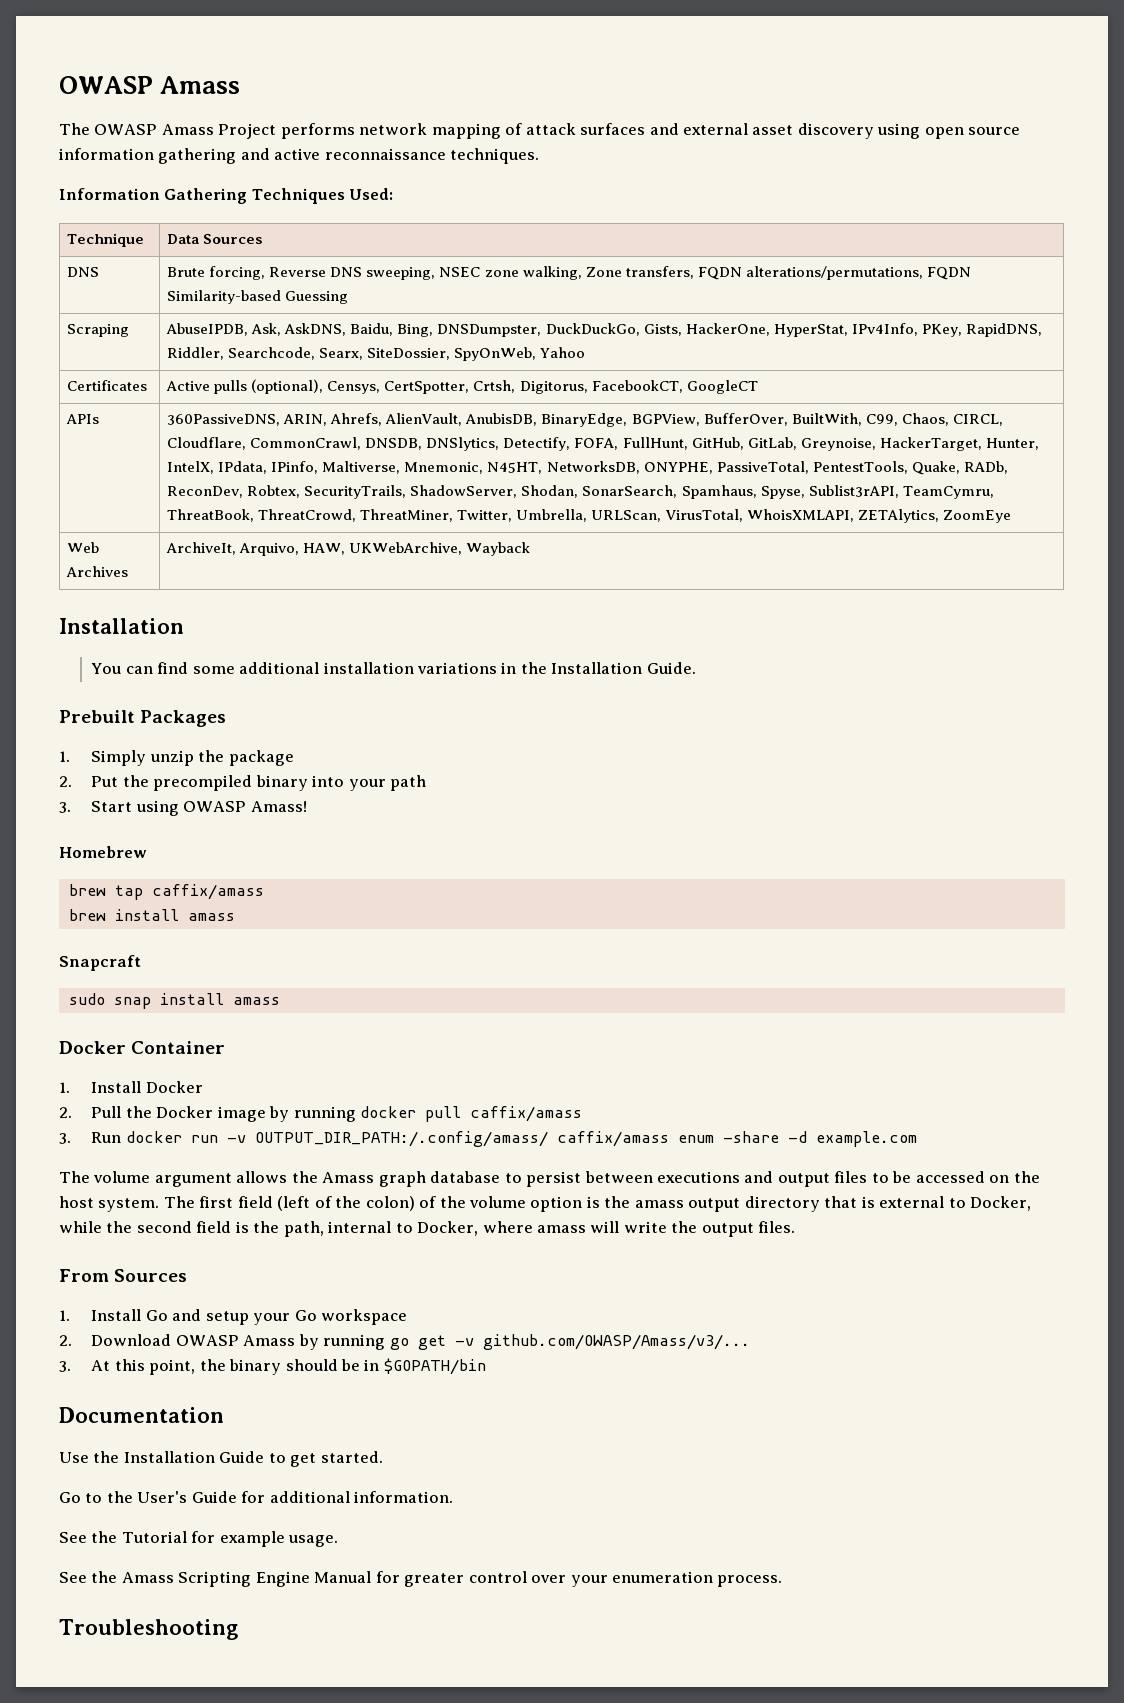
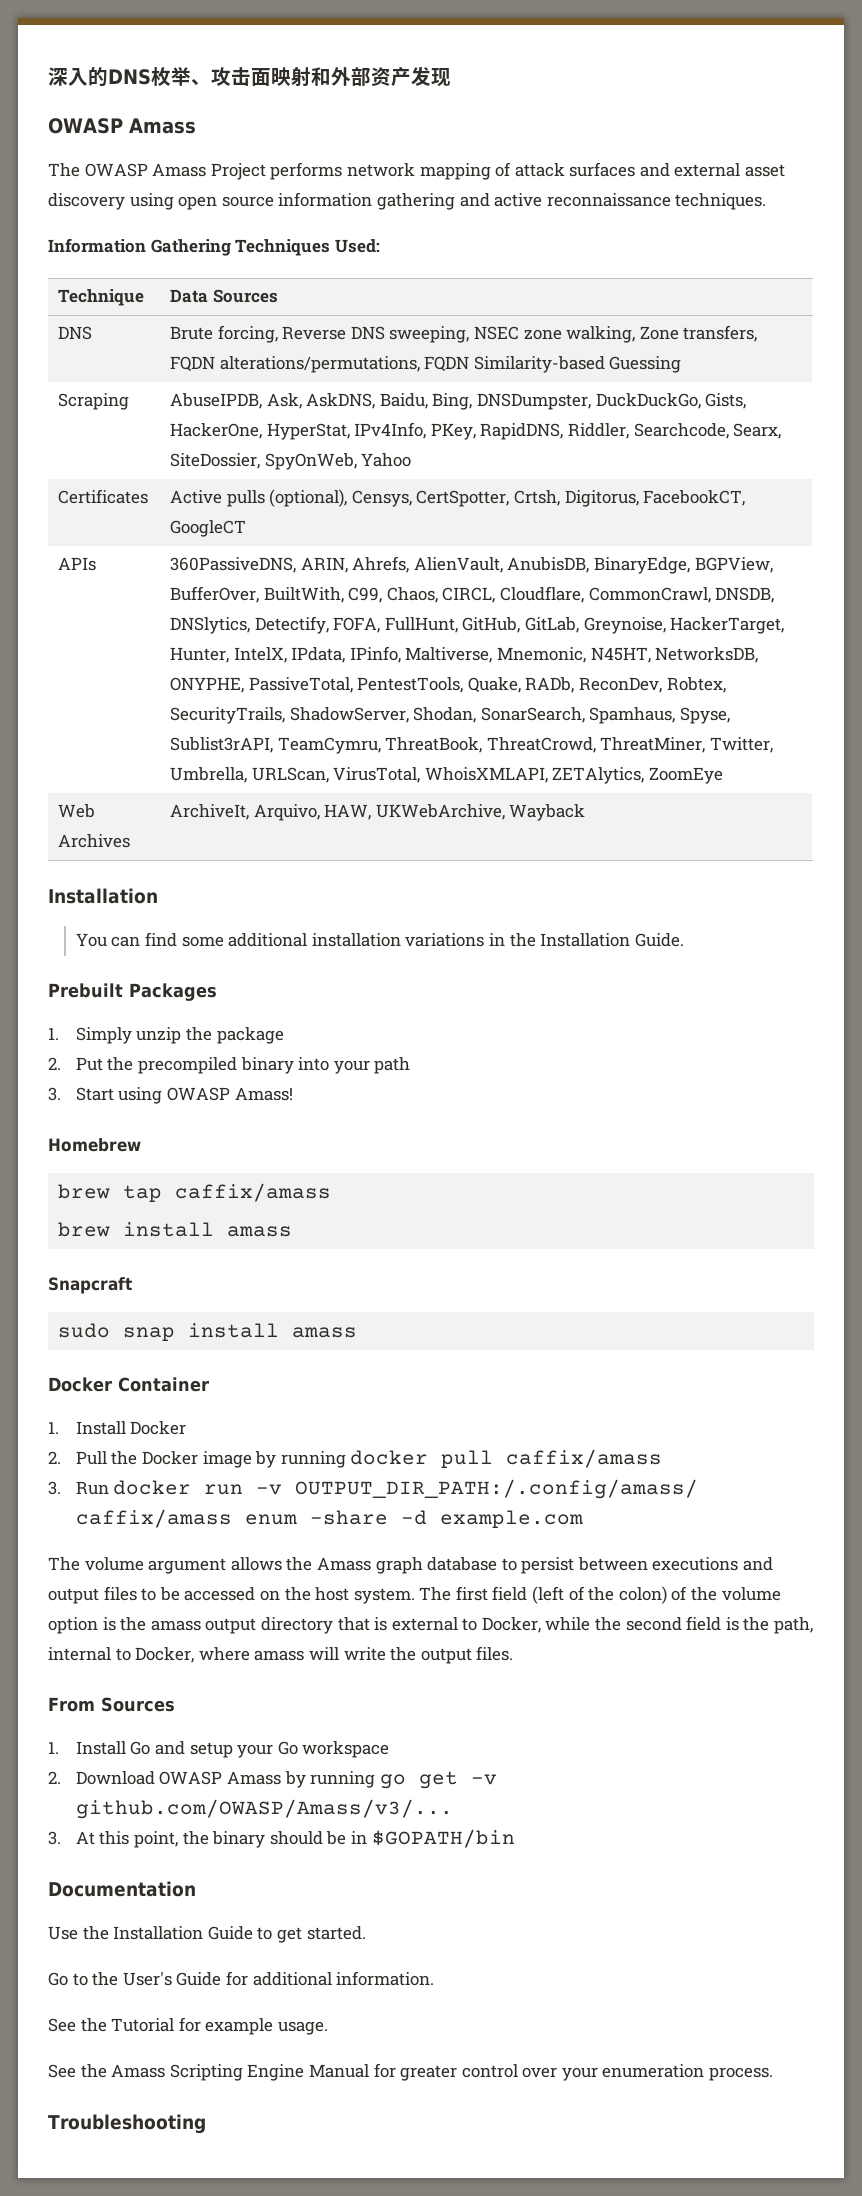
+ 深入的DNS枚举、攻击面映射和外部资产发现

